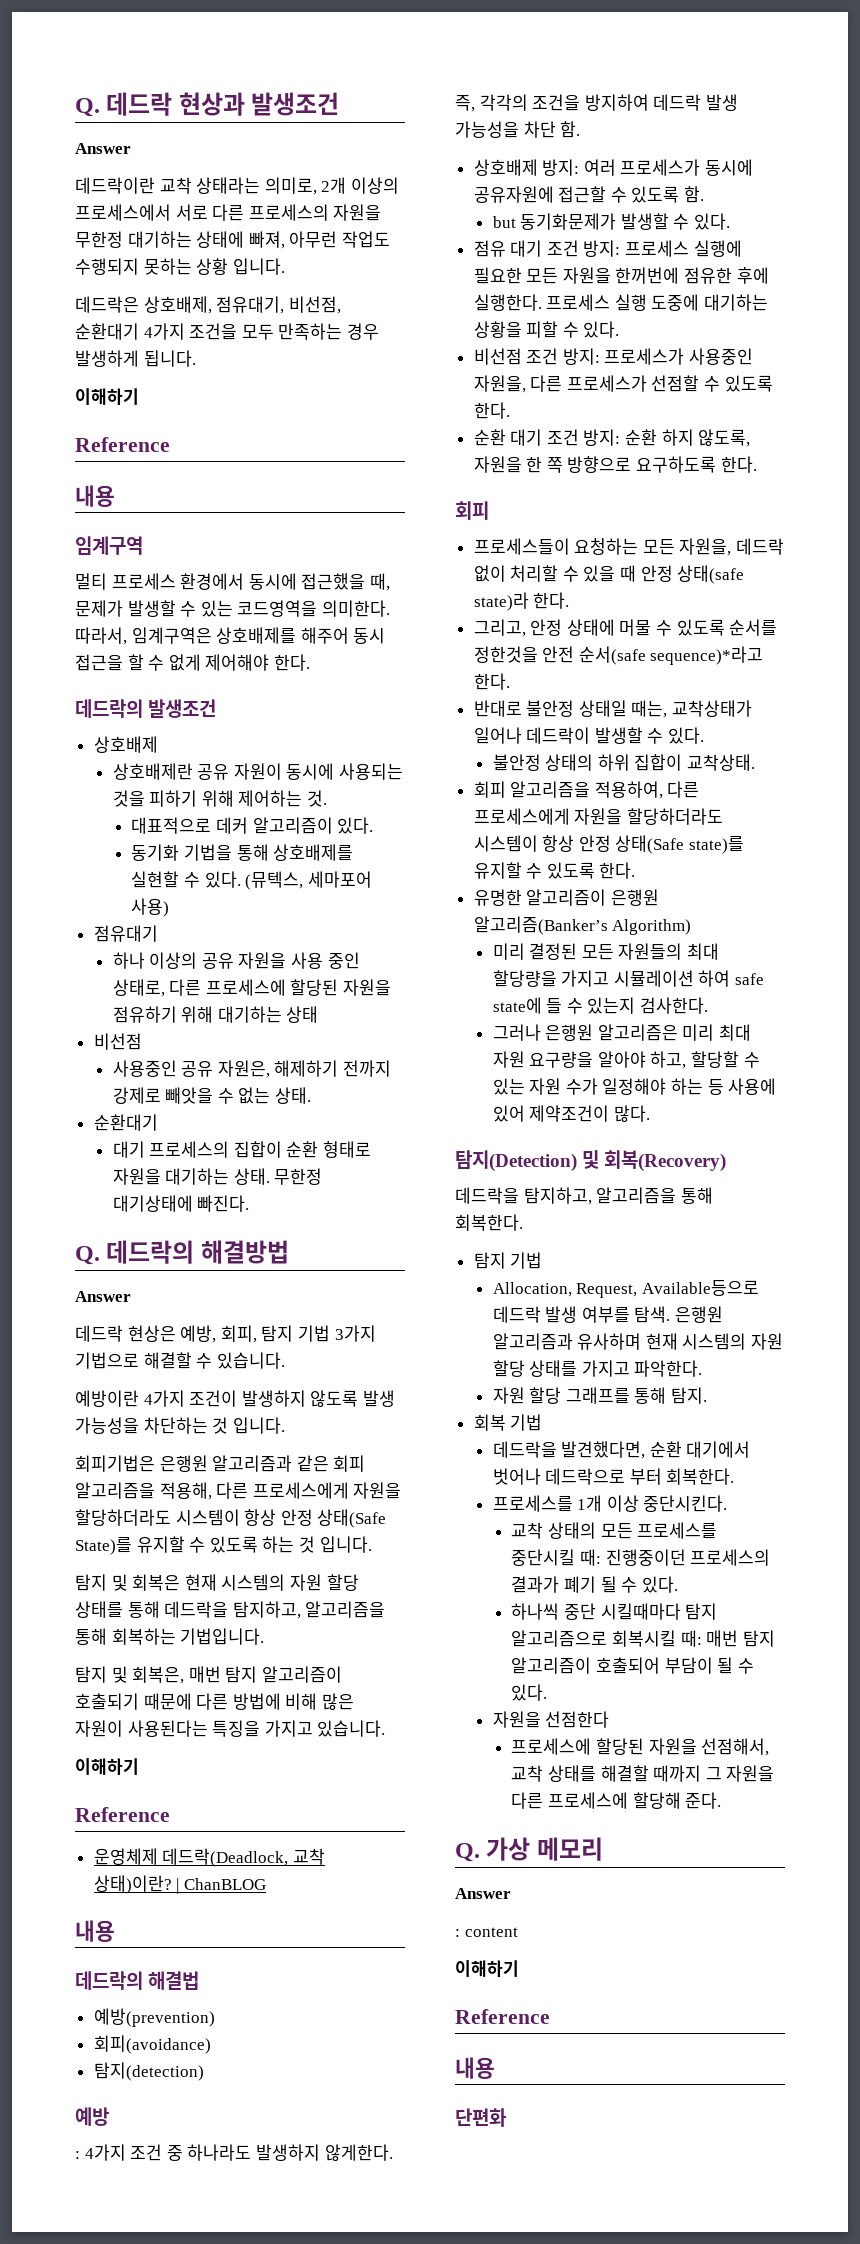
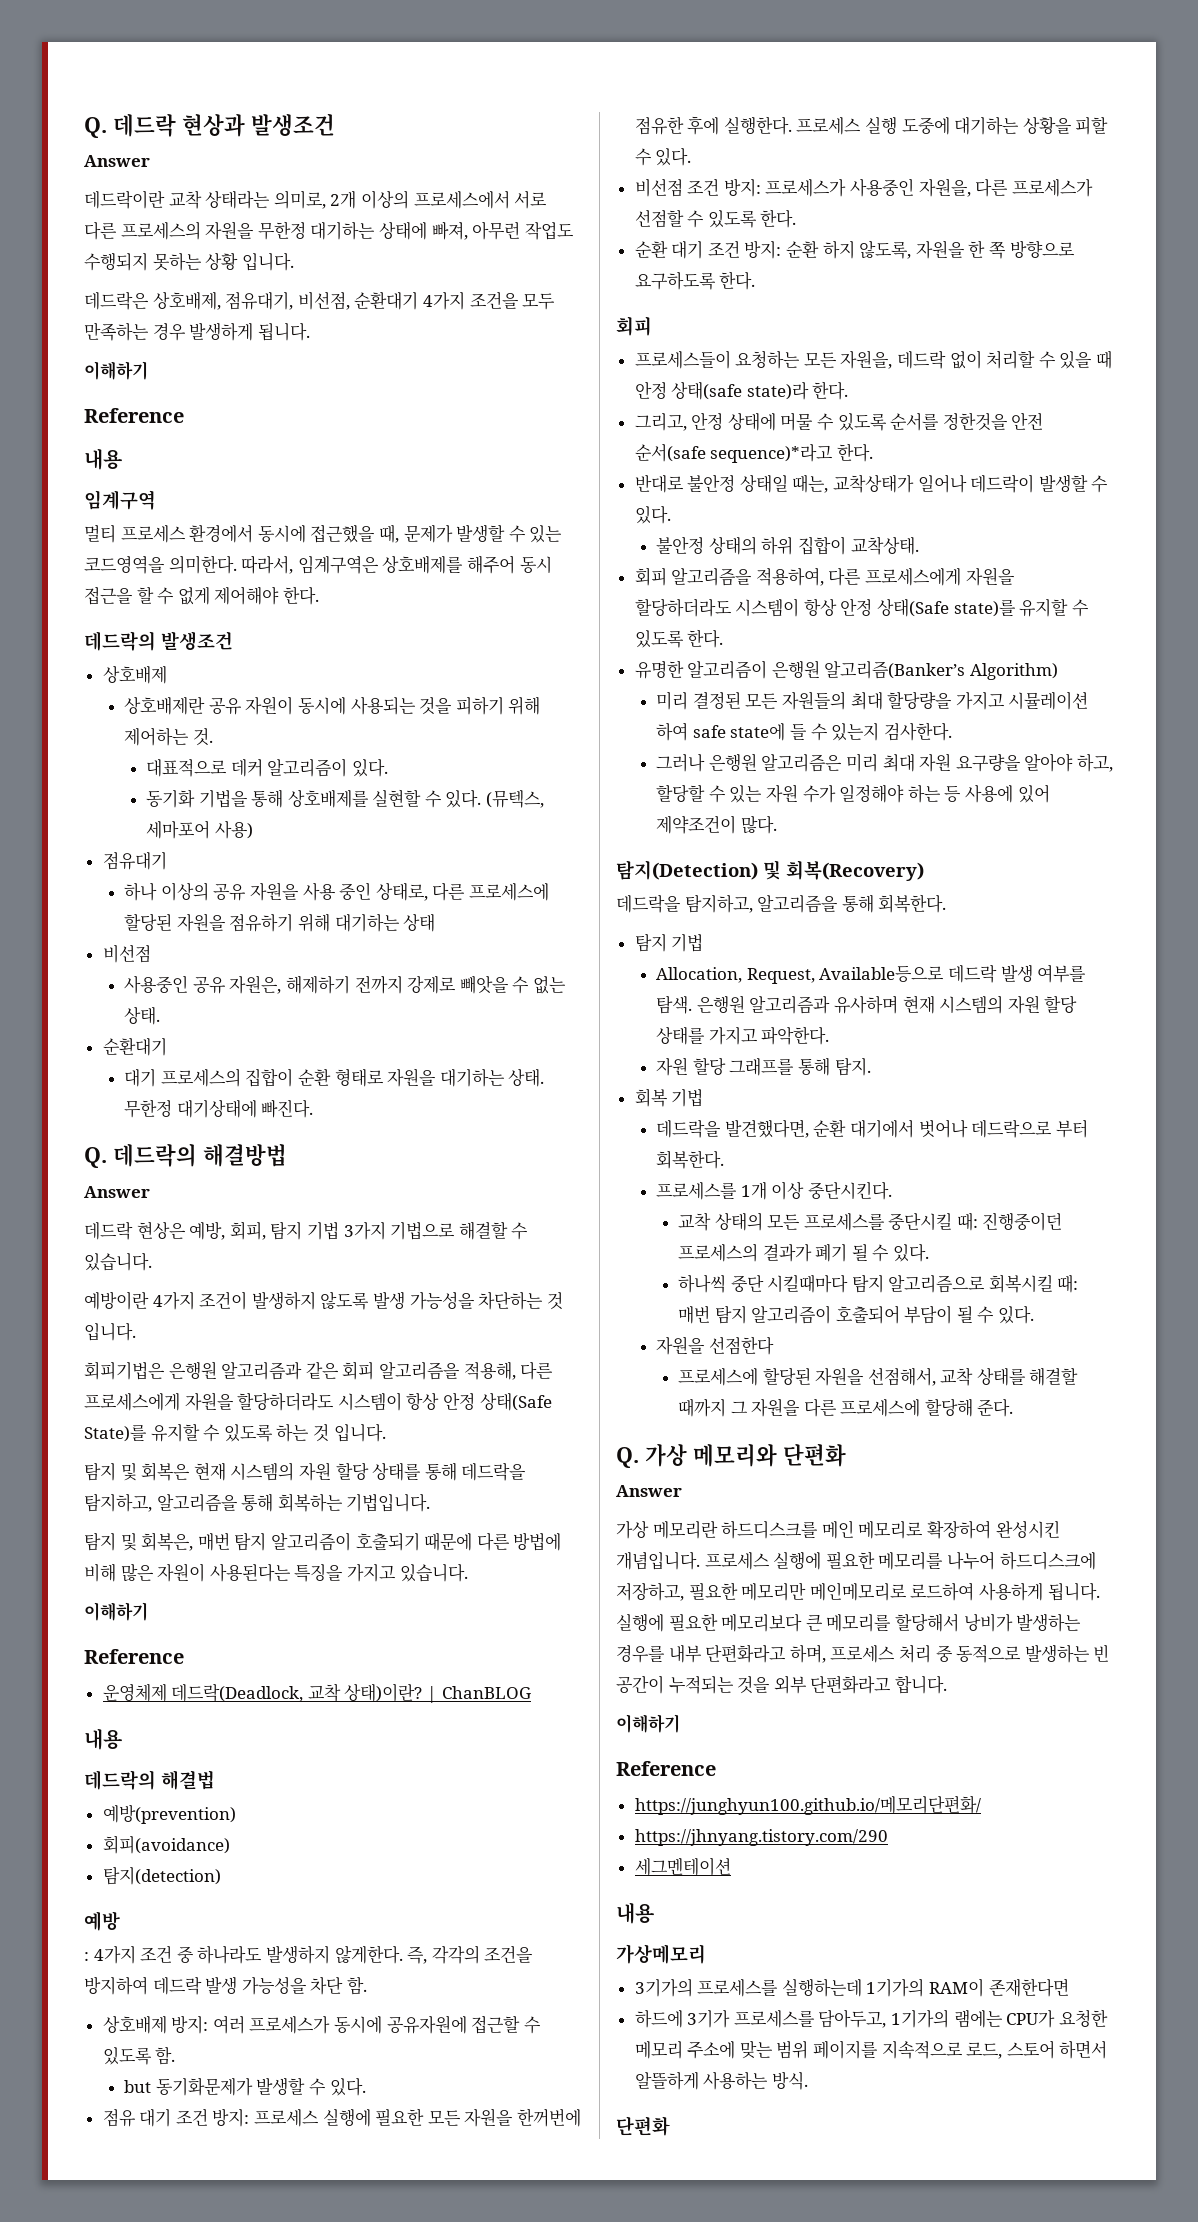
- Q. 가상 메모리
+ Q. 가상 메모리와 단편화
  Answer
- : content
+ 가상 메모리란 하드디스크를 메인 메모리로 확장하여 완성시킨 개념입니다. 프로세스 실행에 필요한 메모리를 나누어 하드디스크에 저장하고, 필요한 메모리만 메인메모리로 로드하여 사용하게 됩니다. 실행에 필요한 메모리보다 큰 메모리를 할당해서 낭비가 발생하는 경우를 내부 단편화라고 하며, 프로세스 처리 중 동적으로 발생하는 빈 공간이 누적되는 것을 외부 단편화라고 합니다.
  이해하기
  Reference
+ https://junghyun100.github.io/메모리단편화/
+ https://jhnyang.tistory.com/290
+ 세그멘테이션
  내용
+ 가상메모리
+ 3기가의 프로세스를 실행하는데 1기가의 RAM이 존재한다면
+ 하드에 3기가 프로세스를 담아두고, 1기가의 램에는 CPU가 요청한 메모리 주소에 맞는 범위 페이지를 지속적으로 로드, 스토어 하면서 알뜰하게 사용하는 방식.

